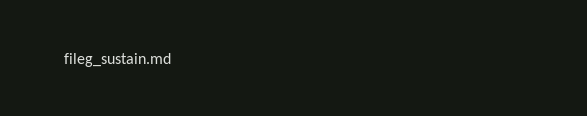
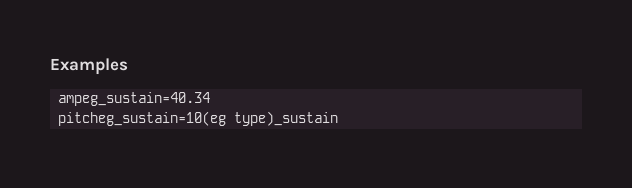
- fileg_sustain.md
+ Examples
+ ampeg_sustain=40.34
+ pitcheg_sustain=10(eg type)_sustain

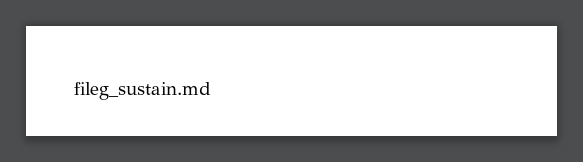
- Examples
- ampeg_sustain=40.34
- pitcheg_sustain=10(eg type)_sustain
+ fileg_sustain.md

